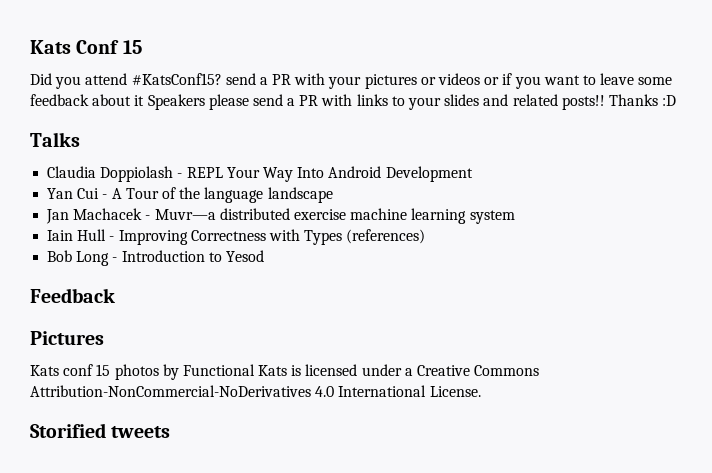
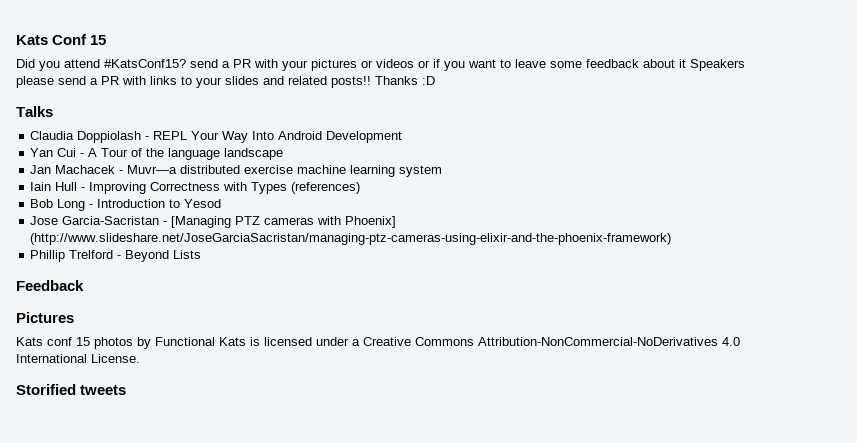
+ Jose Garcia-Sacristan - [Managing PTZ cameras with Phoenix] (http://www.slideshare.net/JoseGarciaSacristan/managing-ptz-cameras-using-elixir-and-the-phoenix-framework)
+ Phillip Trelford - Beyond Lists

